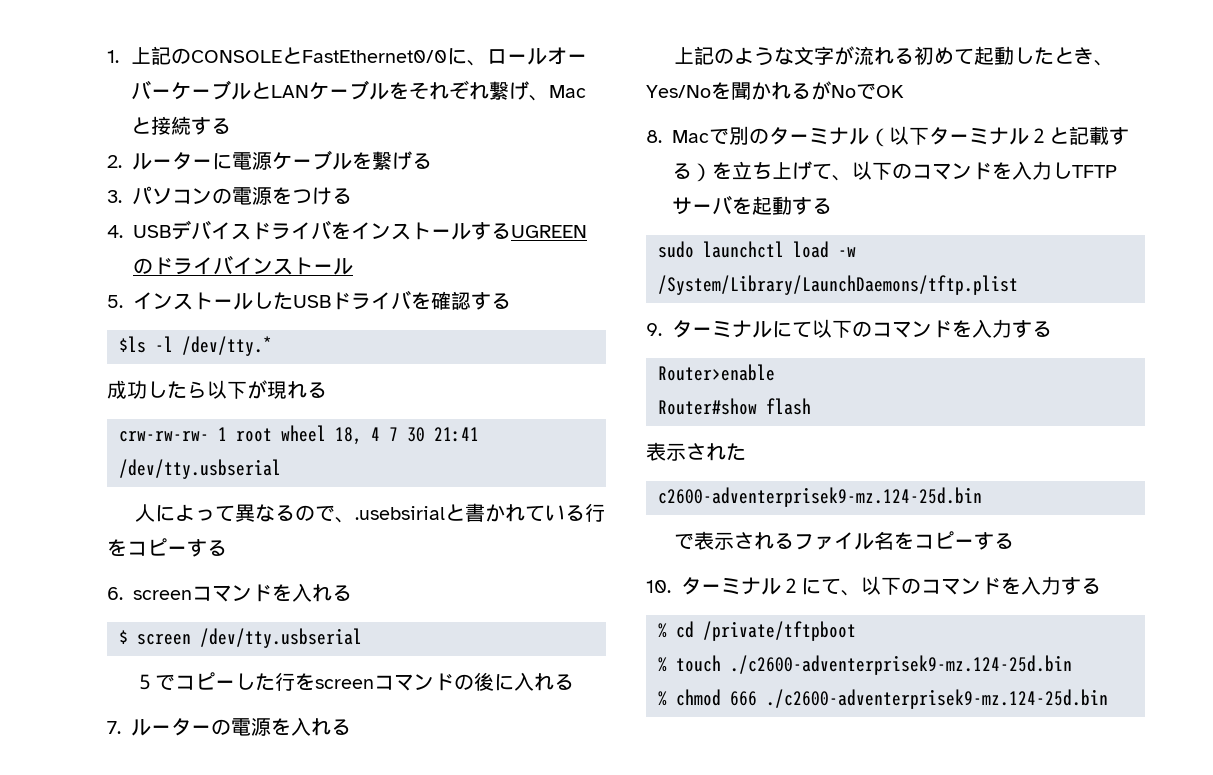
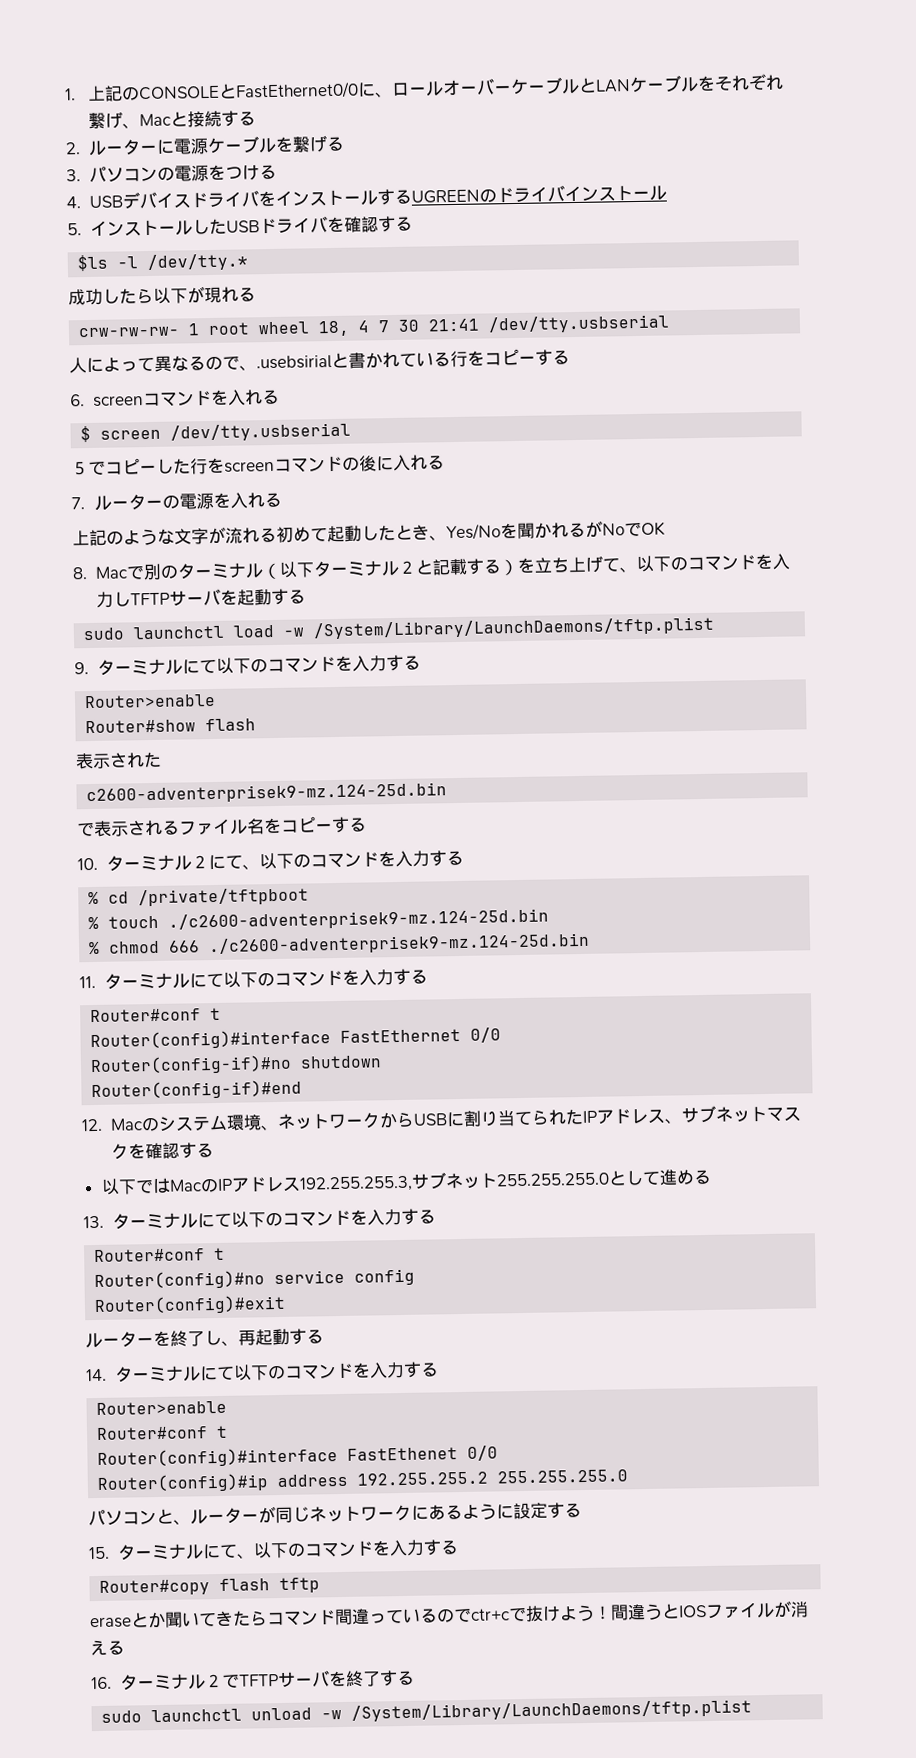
+ 11.ターミナルにて以下のコマンドを入力する
+ Router#conf t
+ Router(config)#interface FastEthernet 0/0
+ Router(config-if)#no shutdown
+ Router(config-if)#end
+ 12. Macのシステム環境、ネットワークからUSBに割り当てられたIPアドレス、サブネットマスクを確認する
+ 以下ではMacのIPアドレス192.255.255.3,サブネット255.255.255.0として進める
+ 13.ターミナルにて以下のコマンドを入力する
+ Router#conf t
+ Router(config)#no service config
+ Router(config)#exit
+ ルーターを終了し、再起動する
+ 14.ターミナルにて以下のコマンドを入力する
+ Router>enable
+ Router#conf t
+ Router(config)#interface FastEthenet 0/0
+ Router(config)#ip address 192.255.255.2 255.255.255.0
+ パソコンと、ルーターが同じネットワークにあるように設定する
+ 15.ターミナルにて、以下のコマンドを入力する
+ Router#copy flash tftp
+ eraseとか聞いてきたらコマンド間違っているのでctr+cで抜けよう！間違うとIOSファイルが消える
+ 16.ターミナル２でTFTPサーバを終了する
+ sudo launchctl unload -w /System/Library/LaunchDaemons/tftp.plist

